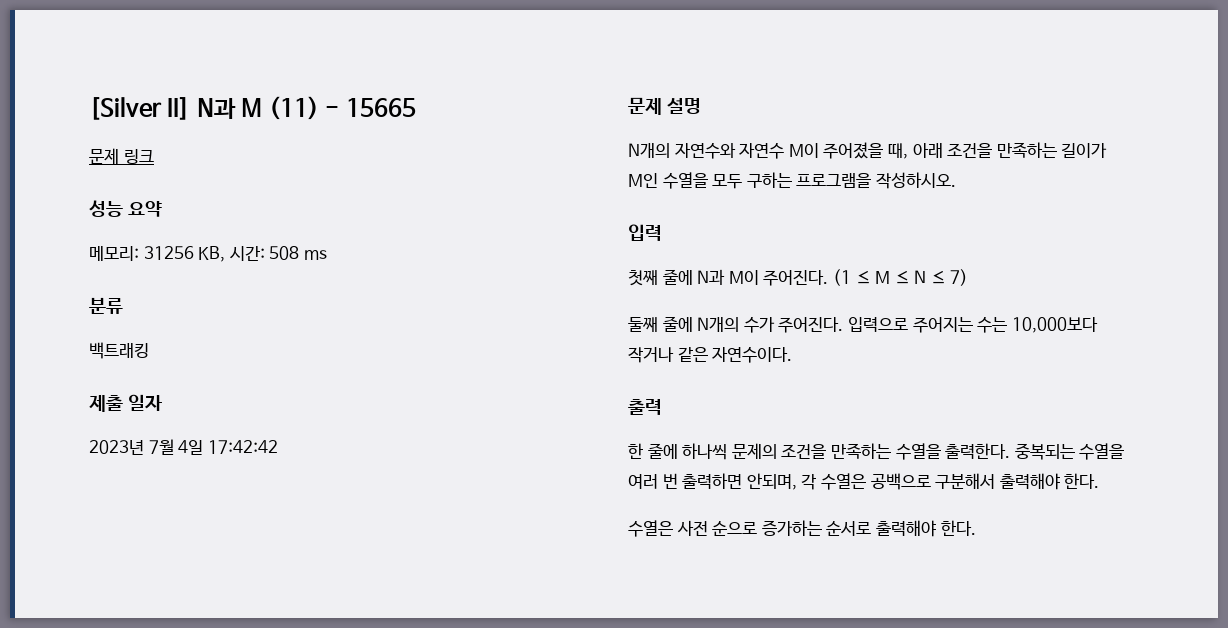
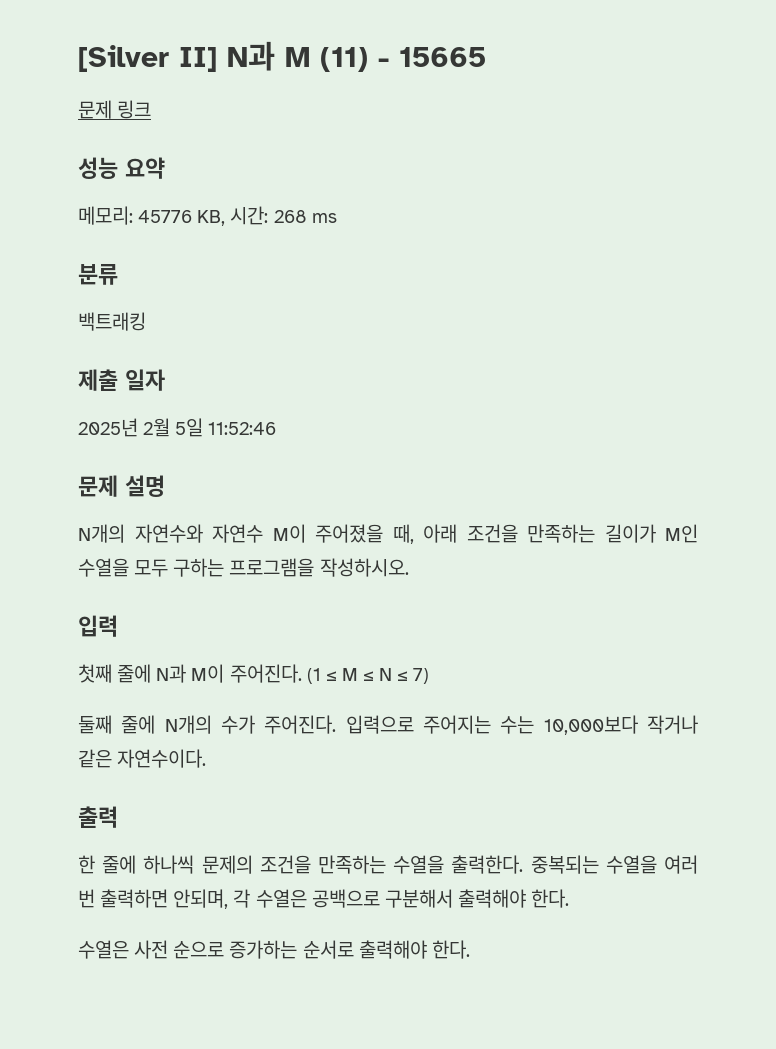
- 메모리: 31256 KB, 시간: 508 ms
+ 메모리: 45776 KB, 시간: 268 ms
- 2023년 7월 4일 17:42:42
+ 2025년 2월 5일 11:52:46

